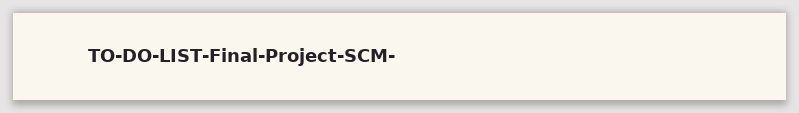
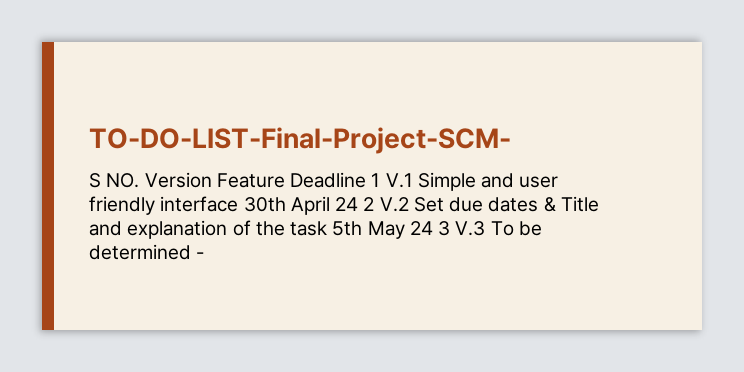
+ S NO. Version Feature Deadline 1 V.1 Simple and user friendly interface 30th April 24 2 V.2 Set due dates & Title and explanation of the task 5th May 24 3 V.3 To be determined -

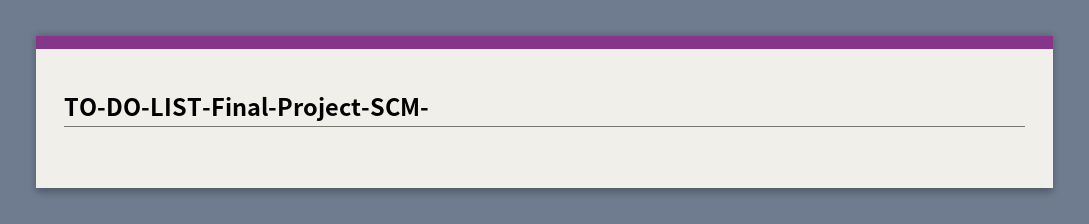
- S NO. Version Feature Deadline 1 V.1 Simple and user friendly interface 30th April 24 2 V.2 Set due dates & Title and explanation of the task 5th May 24 3 V.3 To be determined -

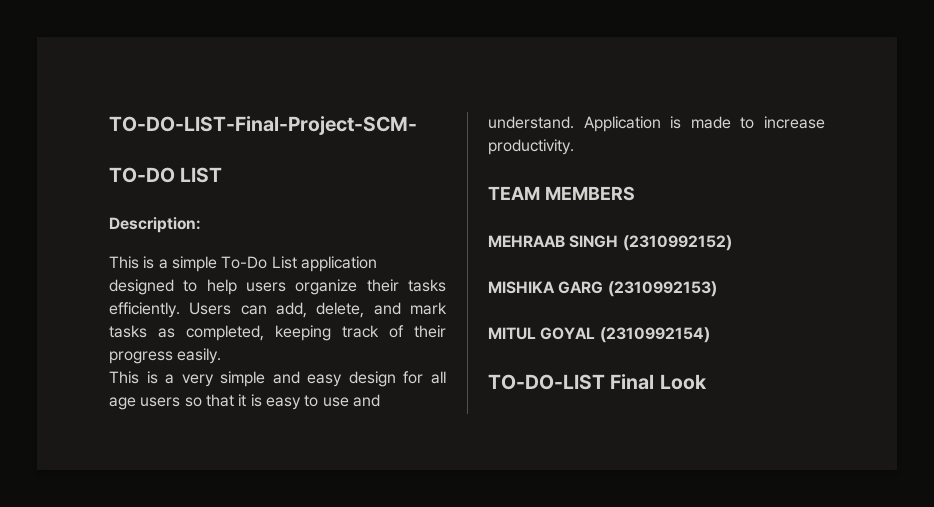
+ TO-DO LIST
+ Description:
+ This is a simple To-Do List application designed to help users organize their tasks efficiently. Users can add, delete, and mark tasks as completed, keeping track of their progress easily.
+ This is a very simple and easy design for all age users so that it is easy to use and understand. Application is made to increase productivity.
+ TEAM MEMBERS
+ MEHRAAB SINGH (2310992152)
+ MISHIKA GARG (2310992153)
+ MITUL GOYAL (2310992154)
+ TO-DO-LIST Final Look

